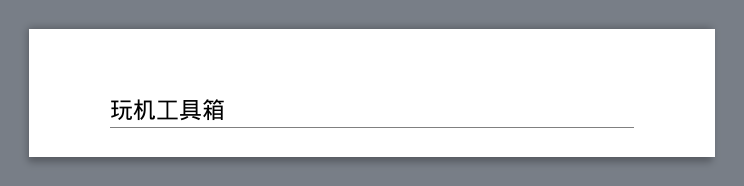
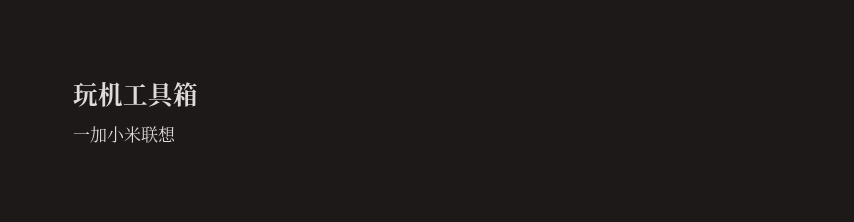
+ 一加小米联想

